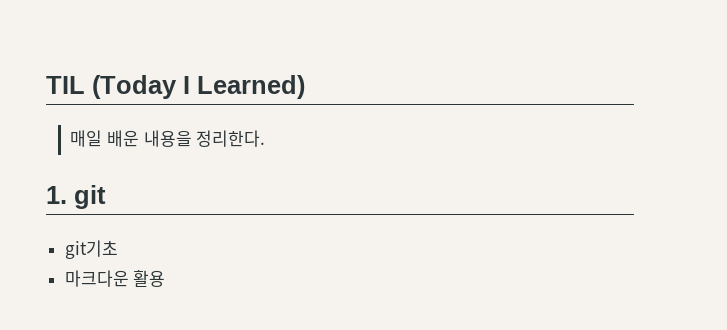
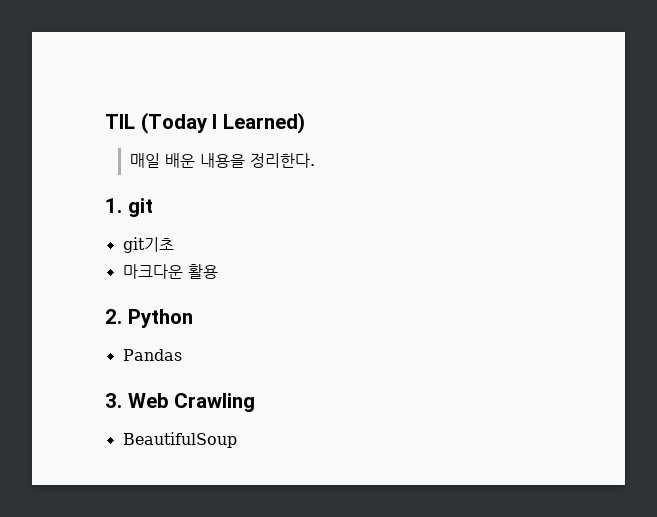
+ 2. Python
+ Pandas
+ 3. Web Crawling
+ BeautifulSoup

